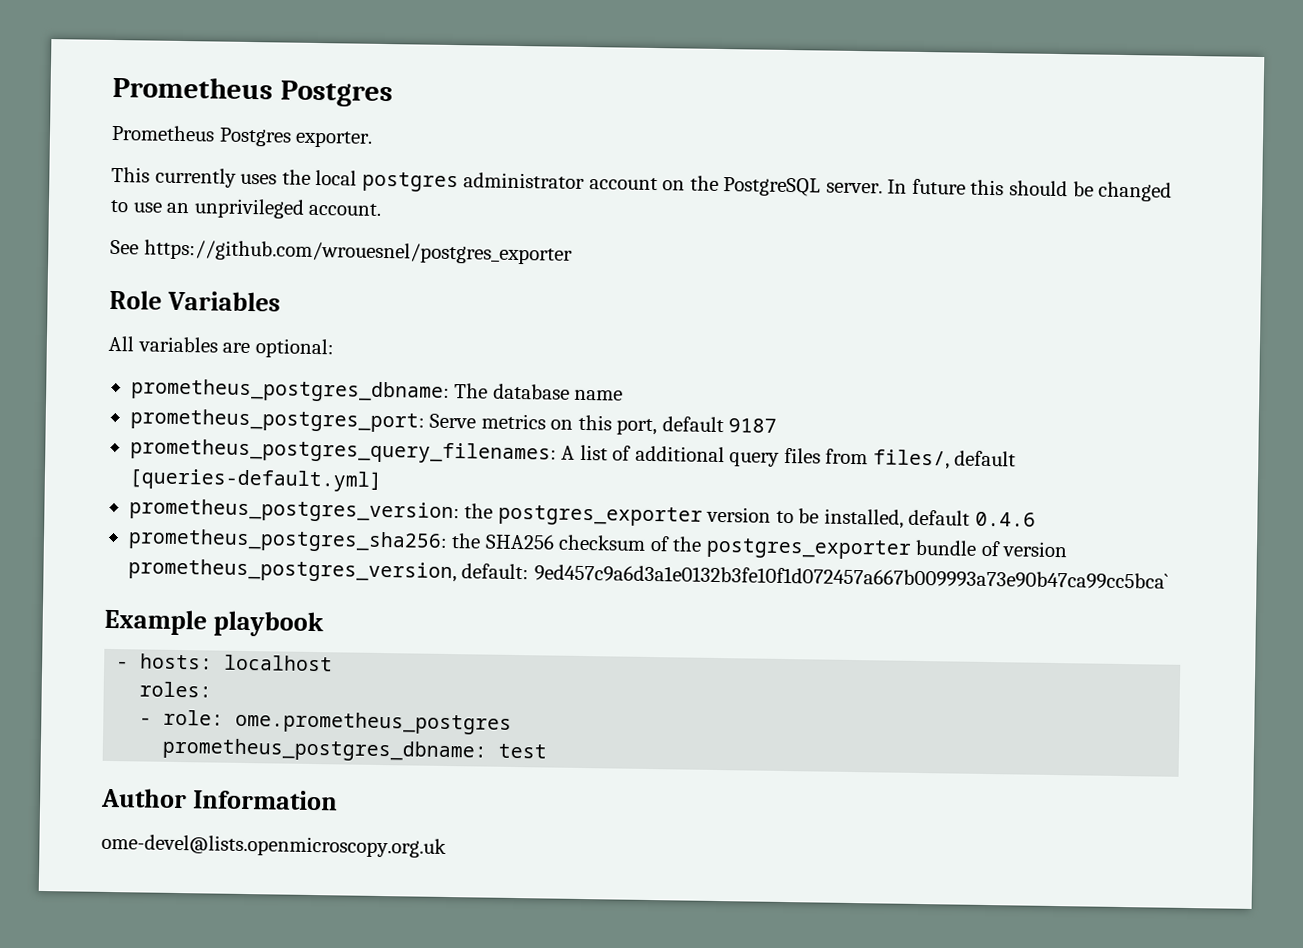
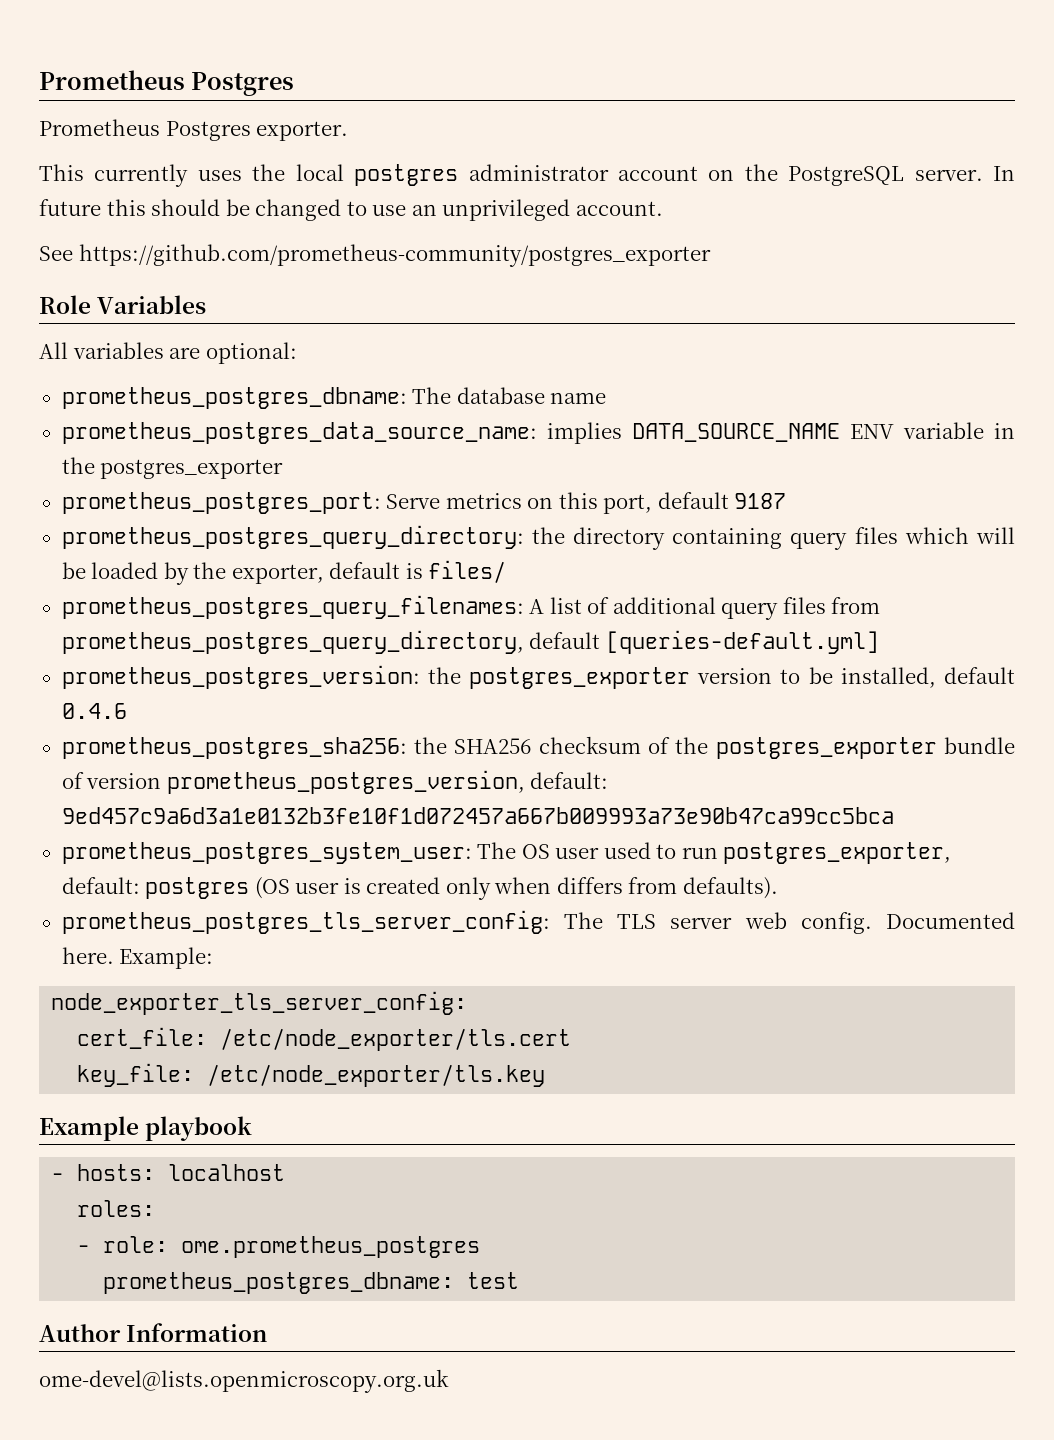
- See https://github.com/wrouesnel/postgres_exporter
+ See https://github.com/prometheus-community/postgres_exporter
+ prometheus_postgres_data_source_name: implies DATA_SOURCE_NAME ENV variable in the postgres_exporter
+ prometheus_postgres_query_directory: the directory containing query files which will be loaded by the exporter, default is files/
- prometheus_postgres_query_filenames: A list of additional query files from files/, default [queries-default.yml]
+ prometheus_postgres_query_filenames: A list of additional query files from prometheus_postgres_query_directory, default [queries-default.yml]
- prometheus_postgres_sha256: the SHA256 checksum of the postgres_exporter bundle of version prometheus_postgres_version, default: 9ed457c9a6d3a1e0132b3fe10f1d072457a667b009993a73e90b47ca99cc5bca`
+ prometheus_postgres_sha256: the SHA256 checksum of the postgres_exporter bundle of version prometheus_postgres_version, default: 9ed457c9a6d3a1e0132b3fe10f1d072457a667b009993a73e90b47ca99cc5bca
+ prometheus_postgres_system_user: The OS user used to run postgres_exporter, default: postgres (OS user is created only when differs from defaults).
+ prometheus_postgres_tls_server_config: The TLS server web config. Documented here. Example:
+ node_exporter_tls_server_config:
+ cert_file: /etc/node_exporter/tls.cert
+ key_file: /etc/node_exporter/tls.key

